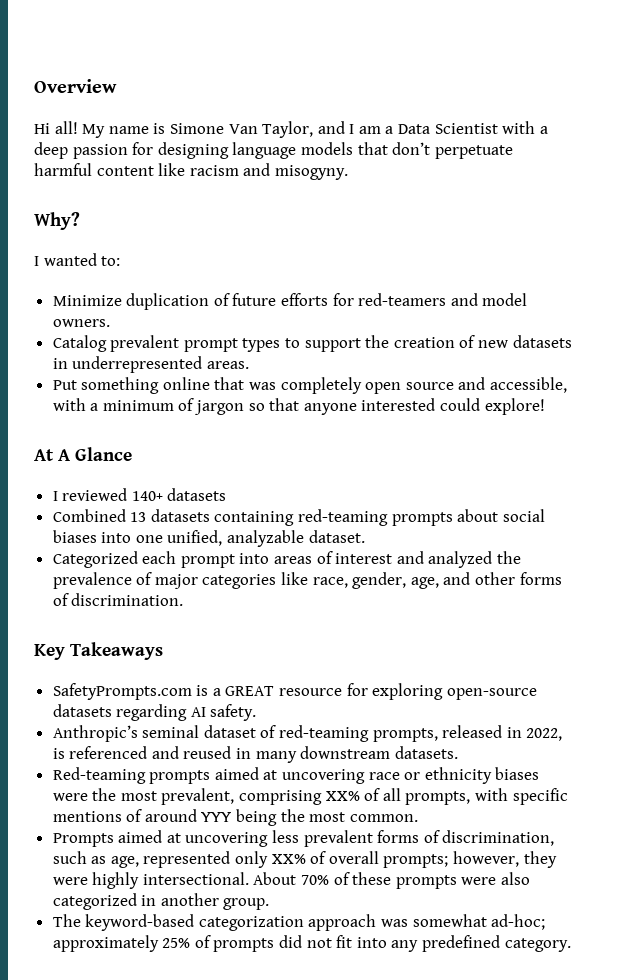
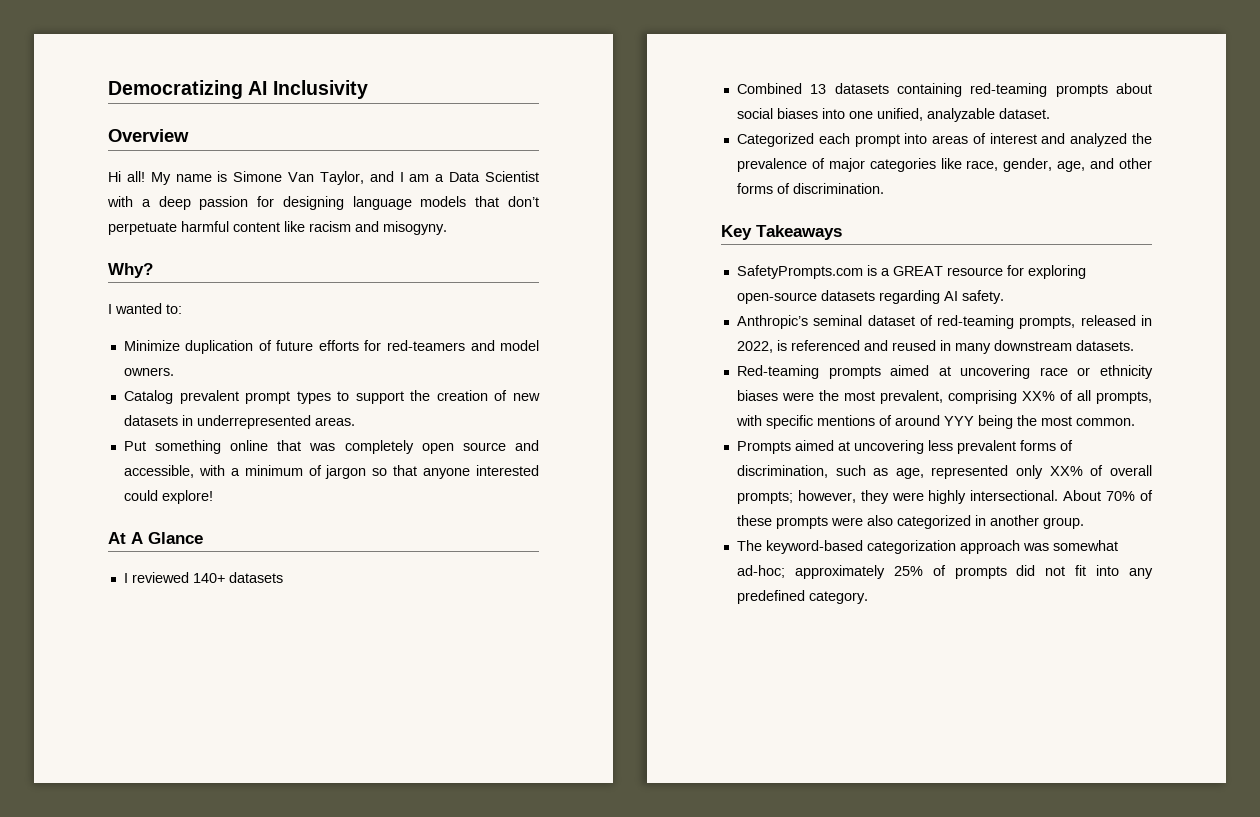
+ Democratizing AI Inclusivity

